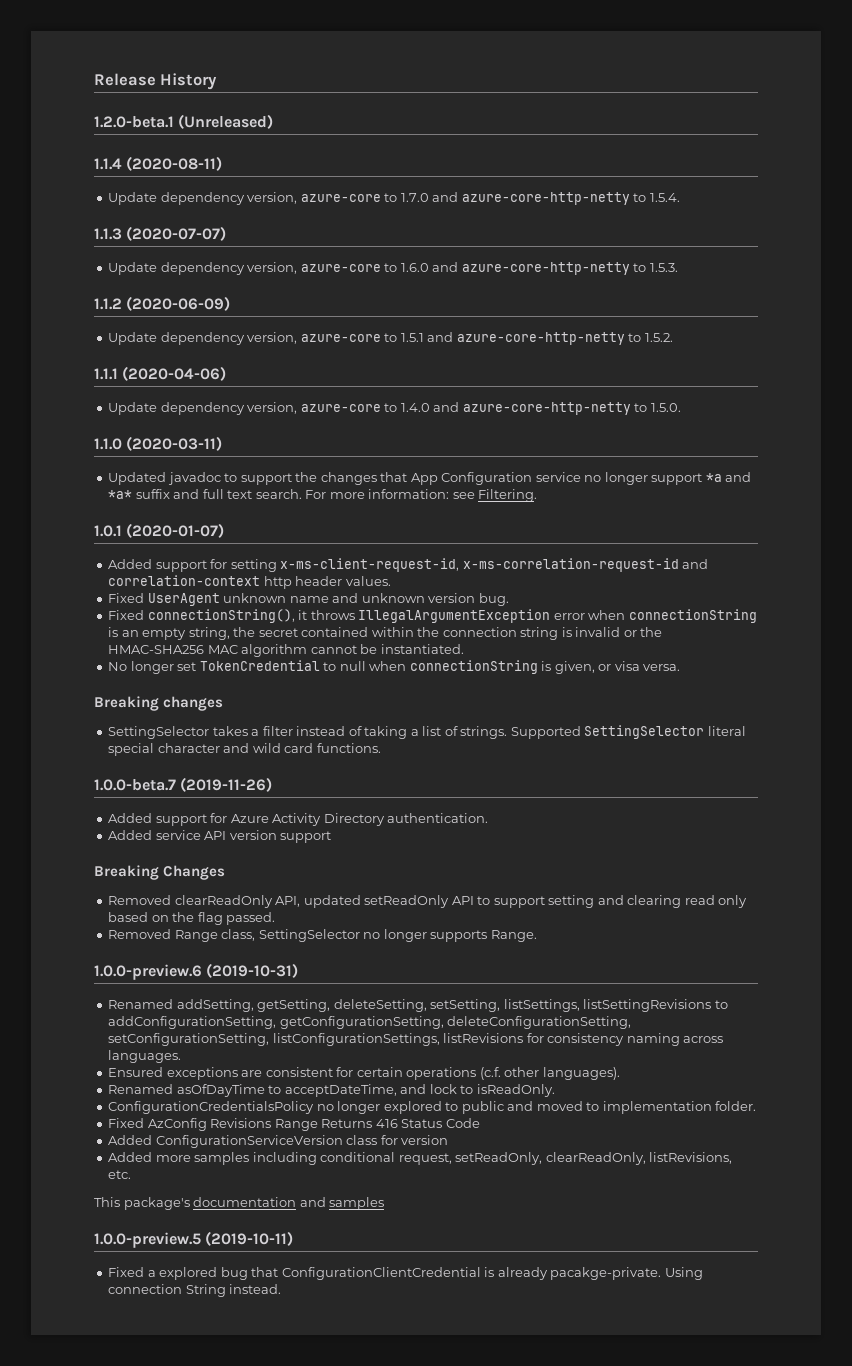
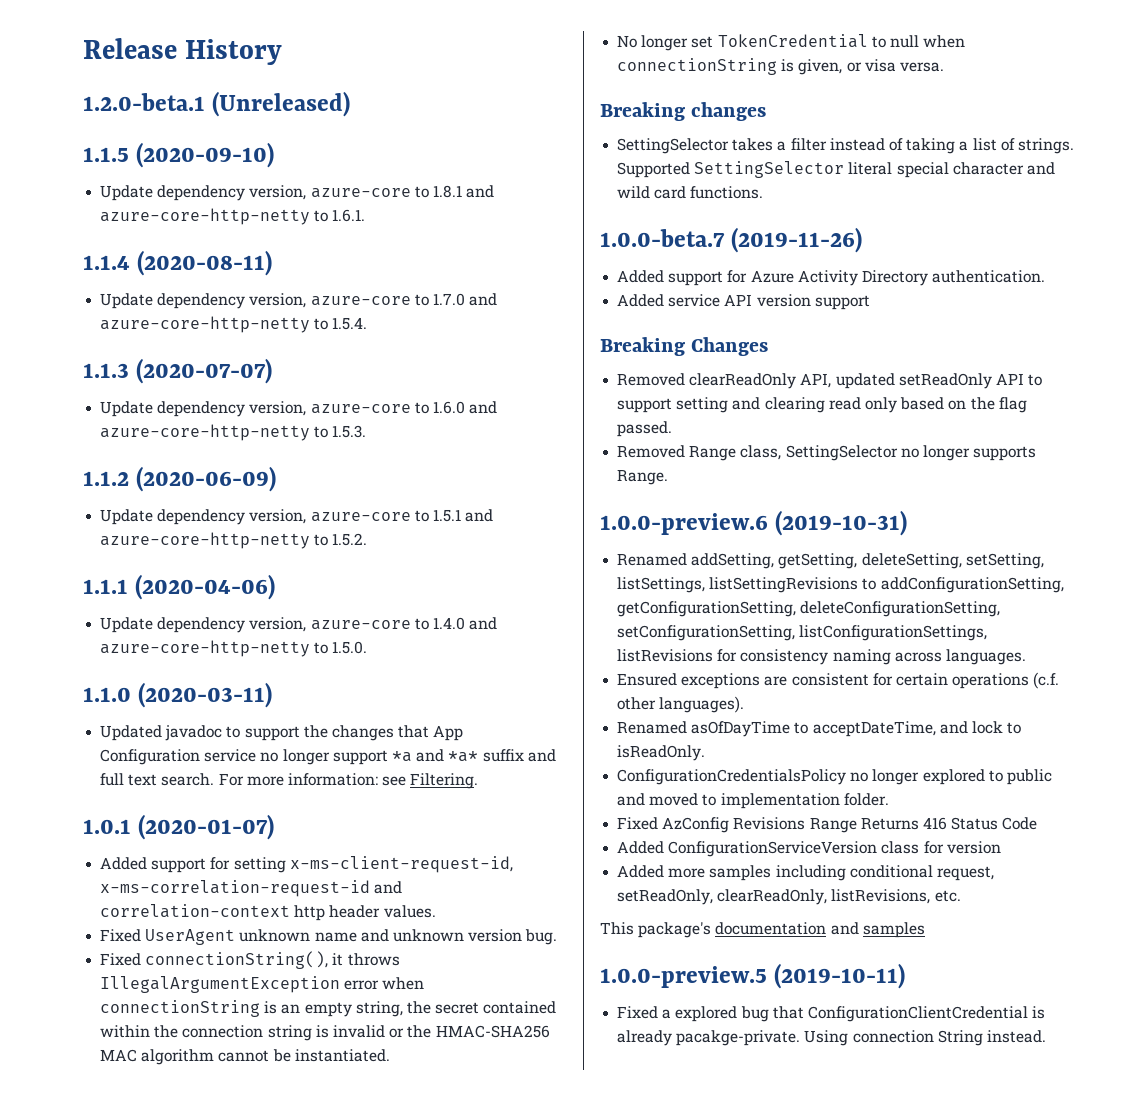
+ 1.1.5 (2020-09-10)
+ Update dependency version, azure-core to 1.8.1 and azure-core-http-netty to 1.6.1.

